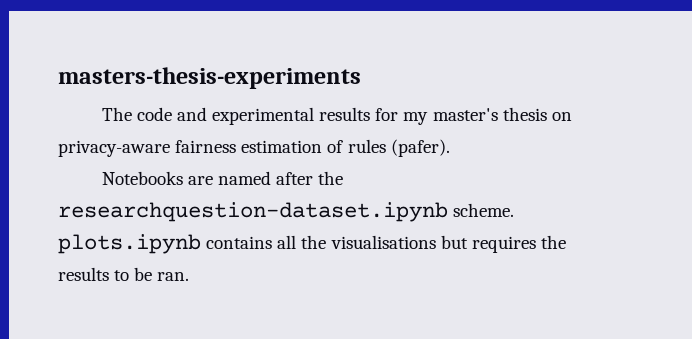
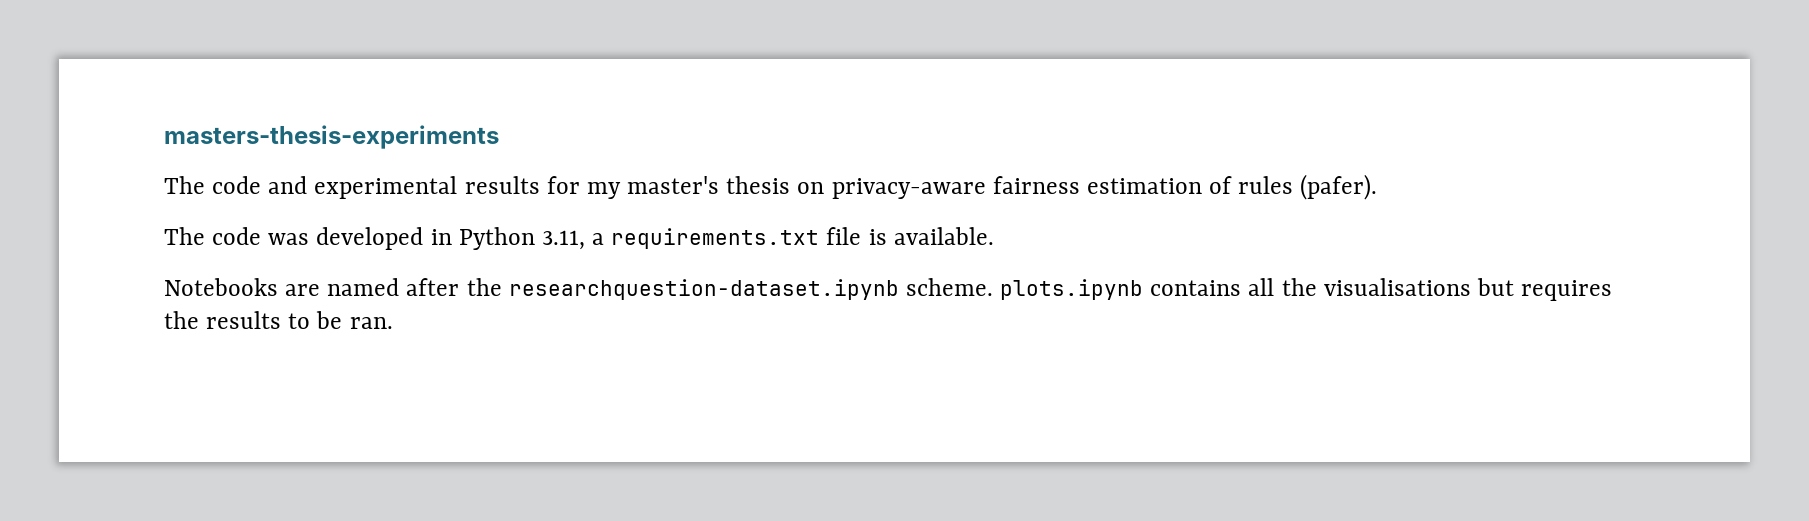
+ The code was developed in Python 3.11, a requirements.txt file is available.

